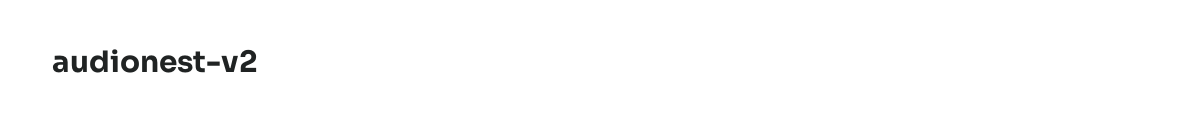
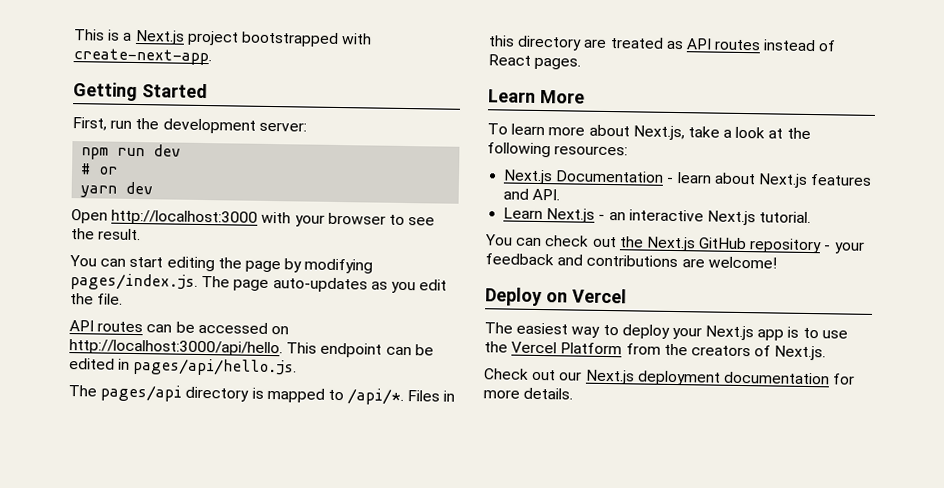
- audionest-v2
+ This is a Next.js project bootstrapped with create-next-app.
+ Getting Started
+ First, run the development server:
+ npm run dev
+ # or
+ yarn dev
+ Open http://localhost:3000 with your browser to see the result.
+ You can start editing the page by modifying pages/index.js. The page auto-updates as you edit the file.
+ API routes can be accessed on http://localhost:3000/api/hello. This endpoint can be edited in pages/api/hello.js.
+ The pages/api directory is mapped to /api/*. Files in this directory are treated as API routes instead of React pages.
+ Learn More
+ To learn more about Next.js, take a look at the following resources:
+ Next.js Documentation - learn about Next.js features and API.
+ Learn Next.js - an interactive Next.js tutorial.
+ You can check out the Next.js GitHub repository - your feedback and contributions are welcome!
+ Deploy on Vercel
+ The easiest way to deploy your Next.js app is to use the Vercel Platform from the creators of Next.js.
+ Check out our Next.js deployment documentation for more details.

